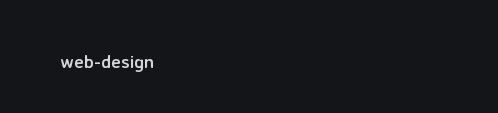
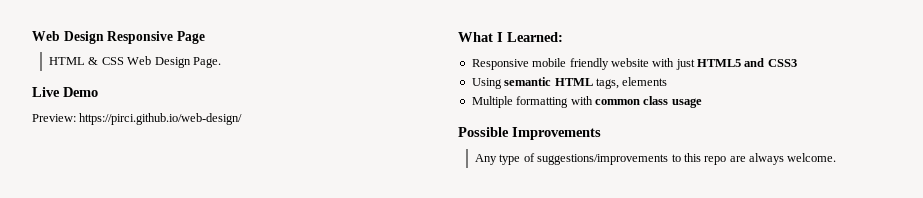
- web-design
+ Web Design Responsive Page
+ HTML & CSS Web Design Page.
+ Live Demo
+ Preview: https://pirci.github.io/web-design/
+ What I Learned:
+ Responsive mobile friendly website with just HTML5 and CSS3
+ Using semantic HTML tags, elements
+ Multiple formatting with common class usage
+ Possible Improvements
+ Any type of suggestions/improvements to this repo are always welcome.

